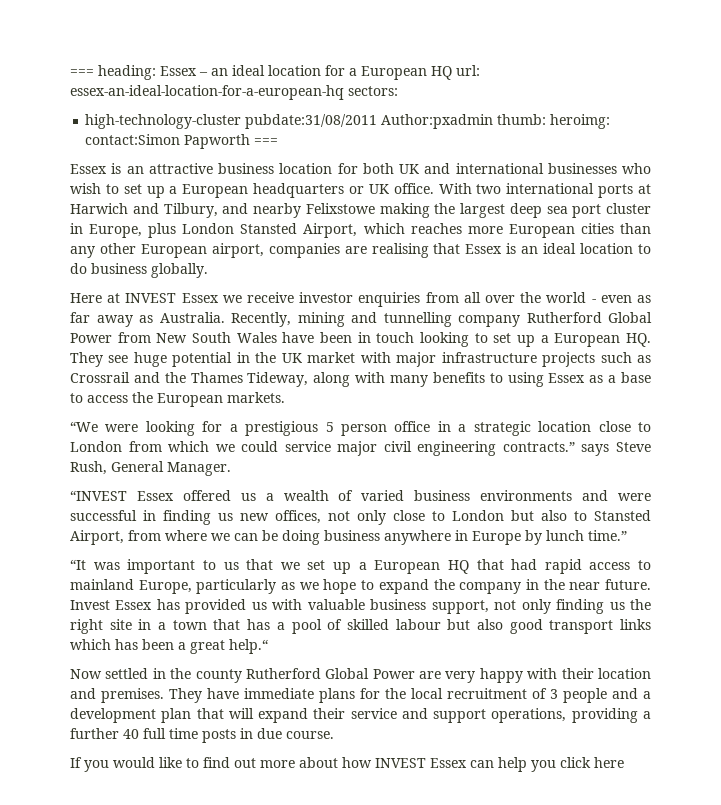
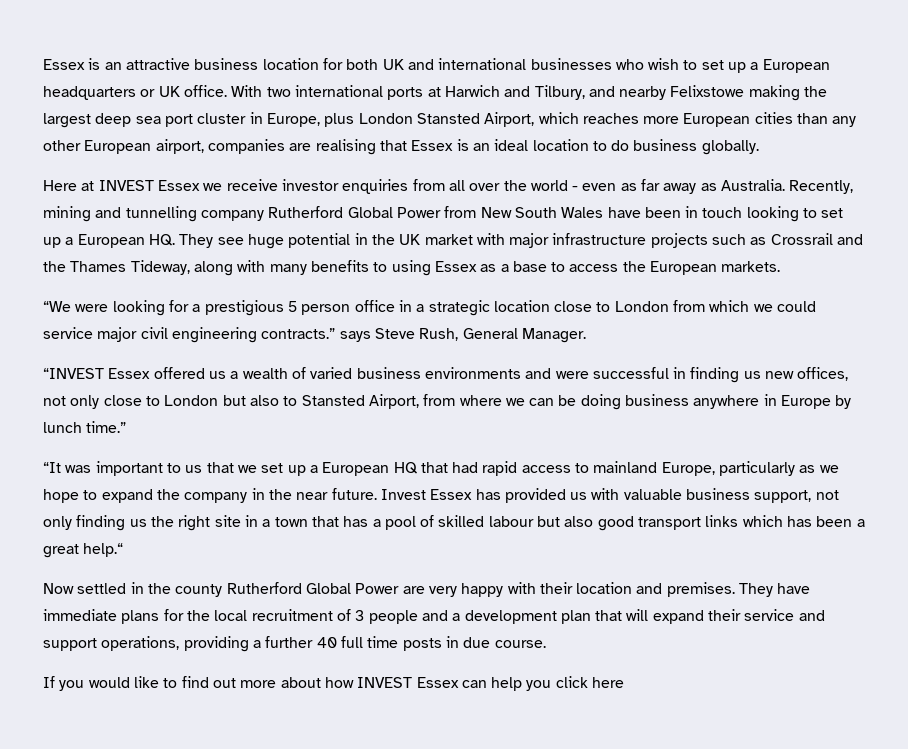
- === heading: Essex – an ideal location for a European HQ url: essex-an-ideal-location-for-a-european-hq sectors:
- high-technology-cluster pubdate:31/08/2011 Author:pxadmin thumb: heroimg: contact:Simon Papworth ===

